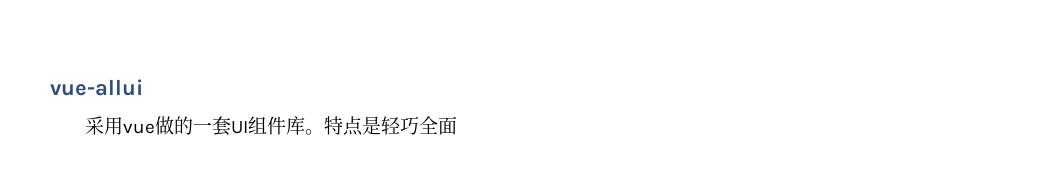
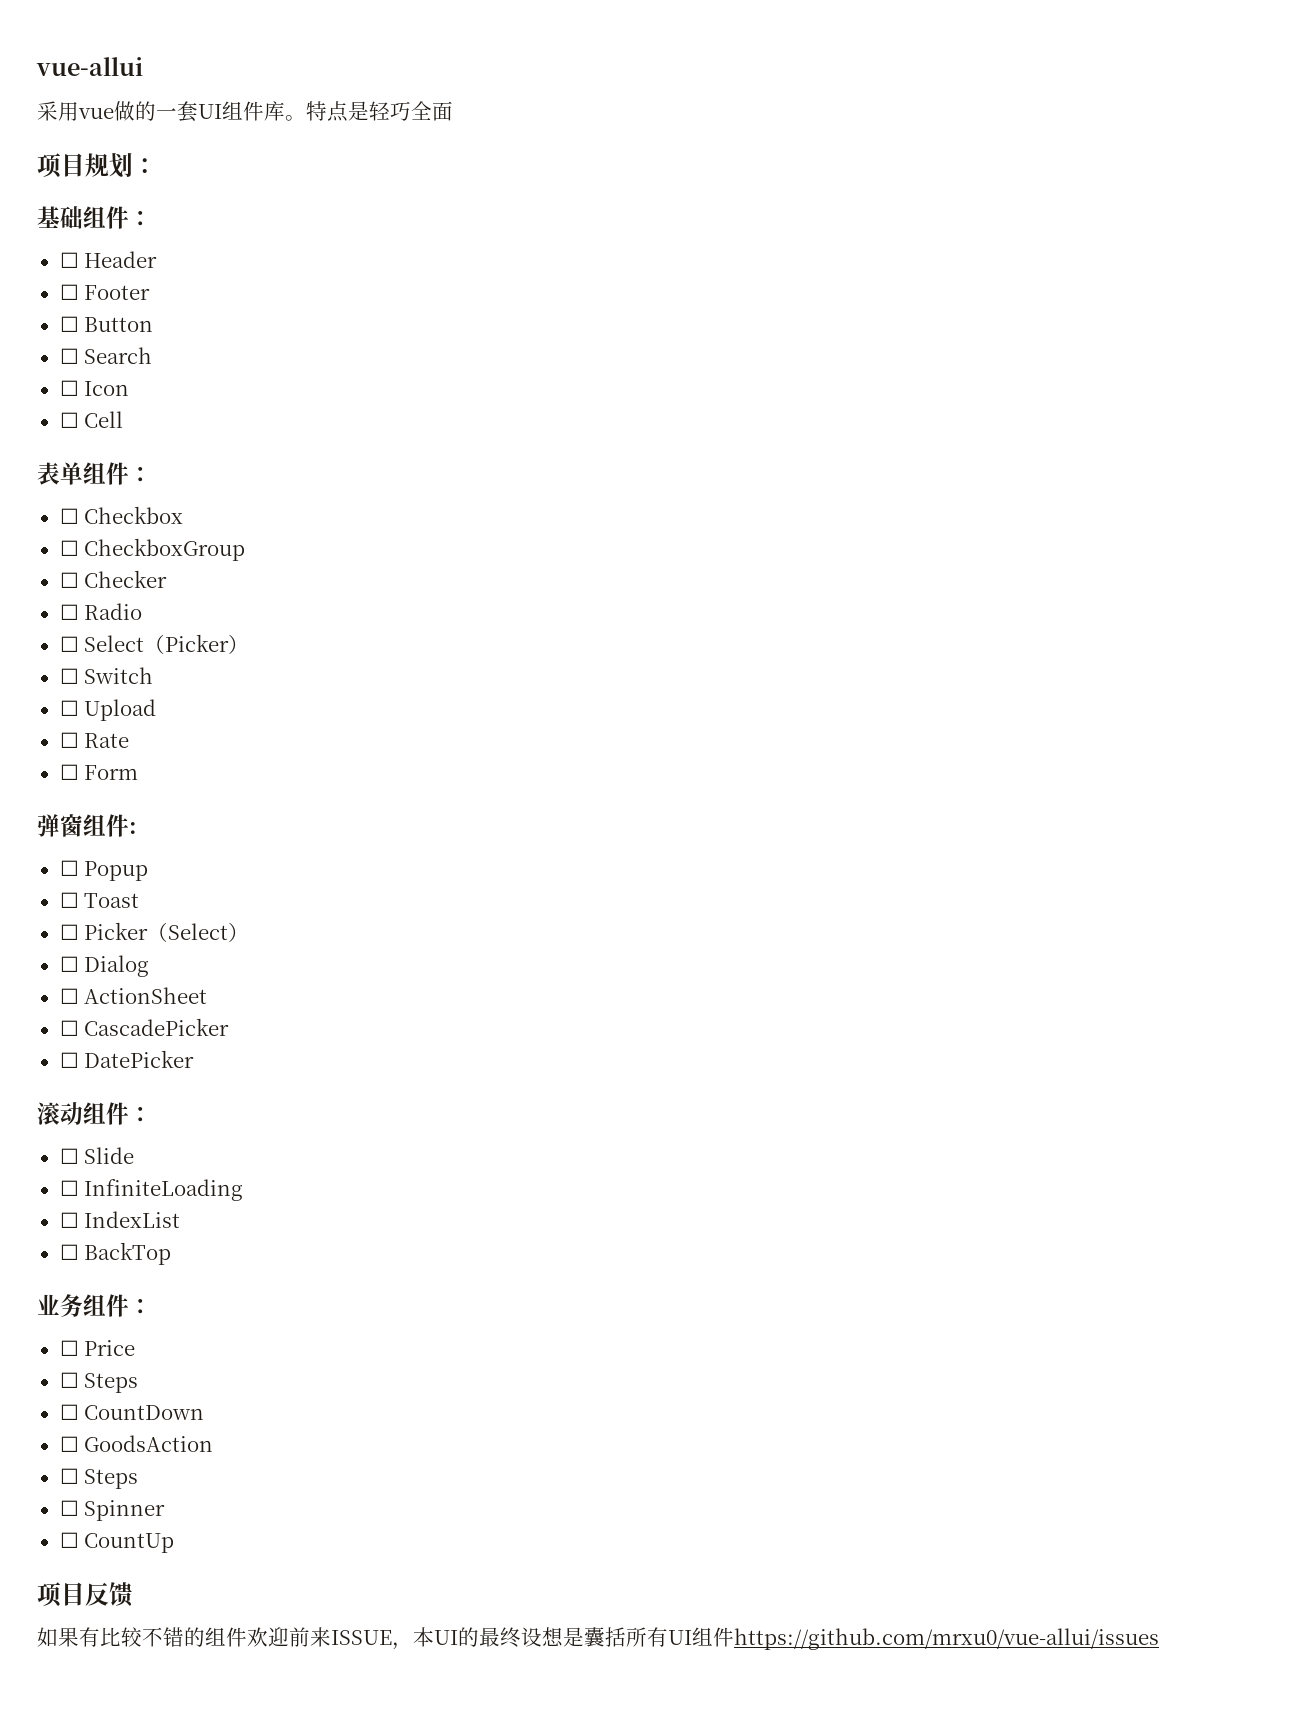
+ 项目规划：
+ 基础组件：
+ ☐ Header
+ ☐ Footer
+ ☐ Button
+ ☐ Search
+ ☐ Icon
+ ☐ Cell
+ 表单组件：
+ ☐ Checkbox
+ ☐ CheckboxGroup
+ ☐ Checker
+ ☐ Radio
+ ☐ Select（Picker）
+ ☐ Switch
+ ☐ Upload
+ ☐ Rate
+ ☐ Form
+ 弹窗组件:
+ ☐ Popup
+ ☐ Toast
+ ☐ Picker（Select）
+ ☐ Dialog
+ ☐ ActionSheet
+ ☐ CascadePicker
+ ☐ DatePicker
+ 滚动组件：
+ ☐ Slide
+ ☐ InfiniteLoading
+ ☐ IndexList
+ ☐ BackTop
+ 业务组件：
+ ☐ Price
+ ☐ Steps
+ ☐ CountDown
+ ☐ GoodsAction
+ ☐ Steps
+ ☐ Spinner
+ ☐ CountUp
+ 项目反馈
+ 如果有比较不错的组件欢迎前来ISSUE，本UI的最终设想是囊括所有UI组件https://github.com/mrxu0/vue-allui/issues

